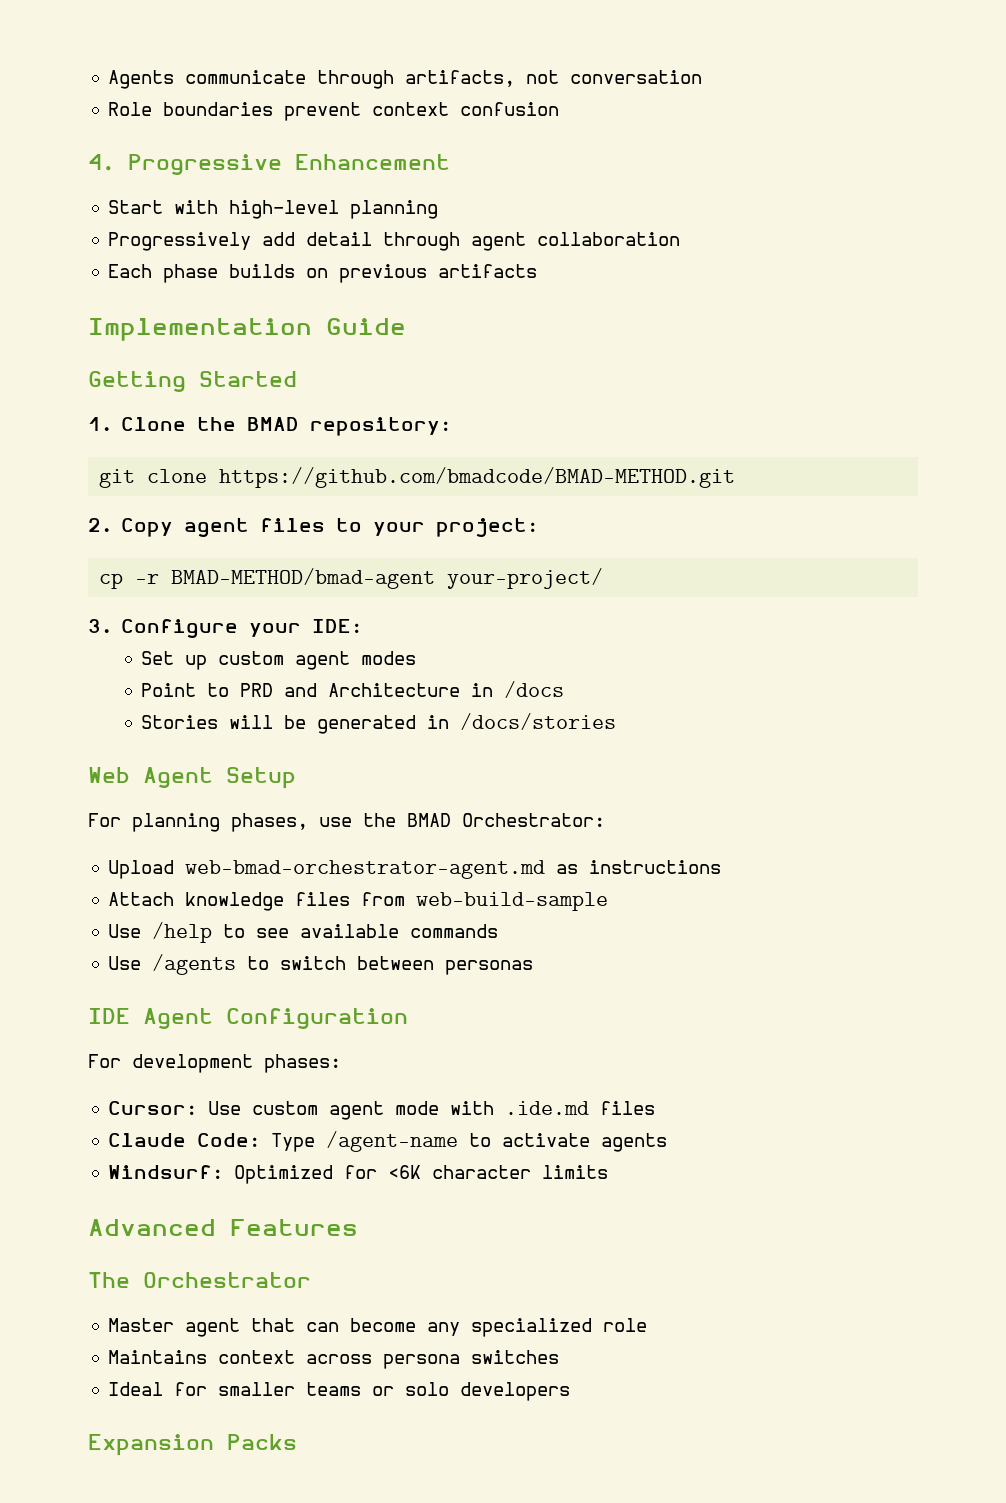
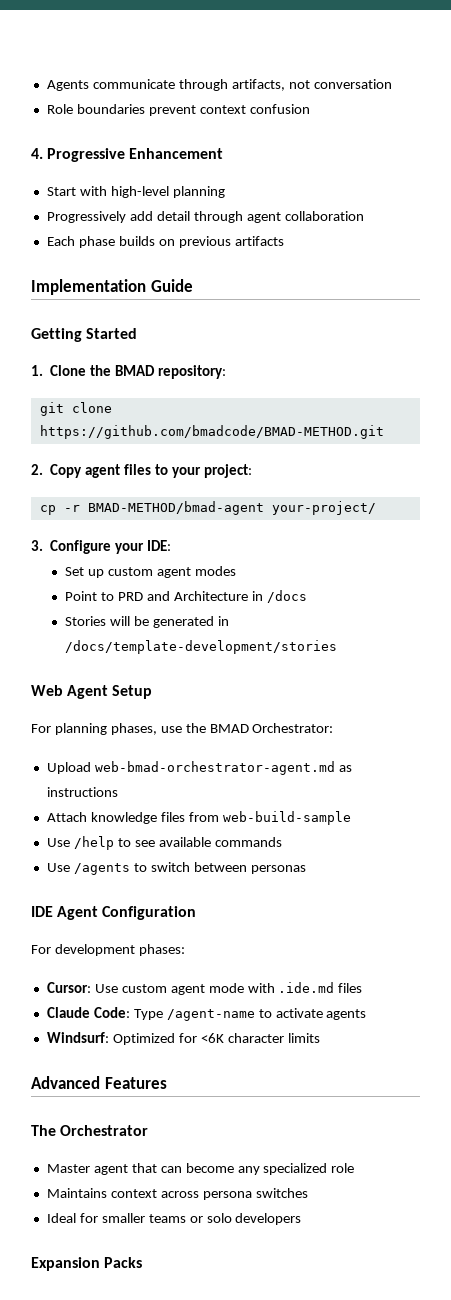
- Stories will be generated in /docs/stories
+ Stories will be generated in /docs/template-development/stories

